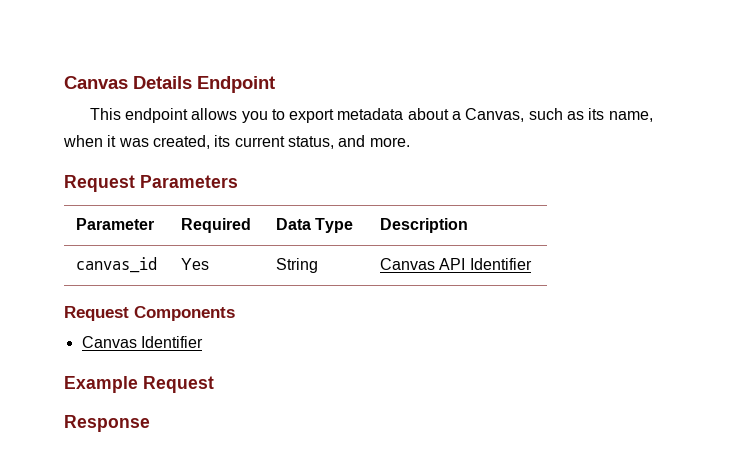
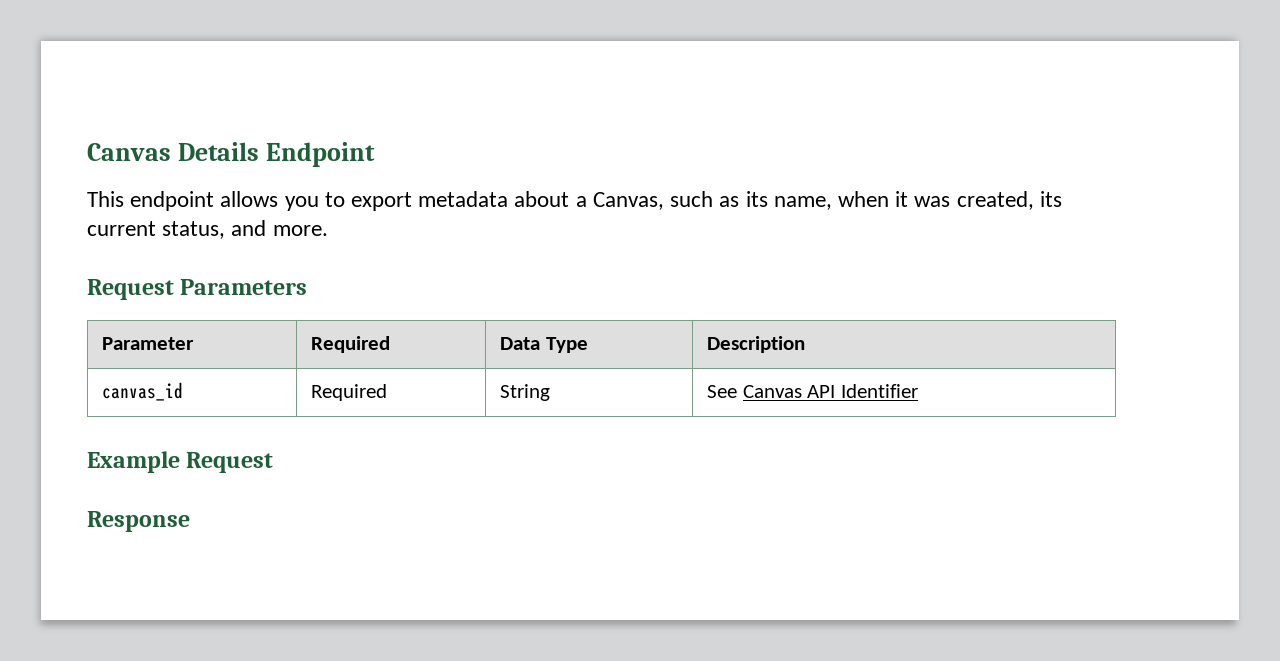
- canvas_id | Yes | String | Canvas API Identifier
+ canvas_id | Required | String | See Canvas API Identifier
- Request Components
- Canvas Identifier

